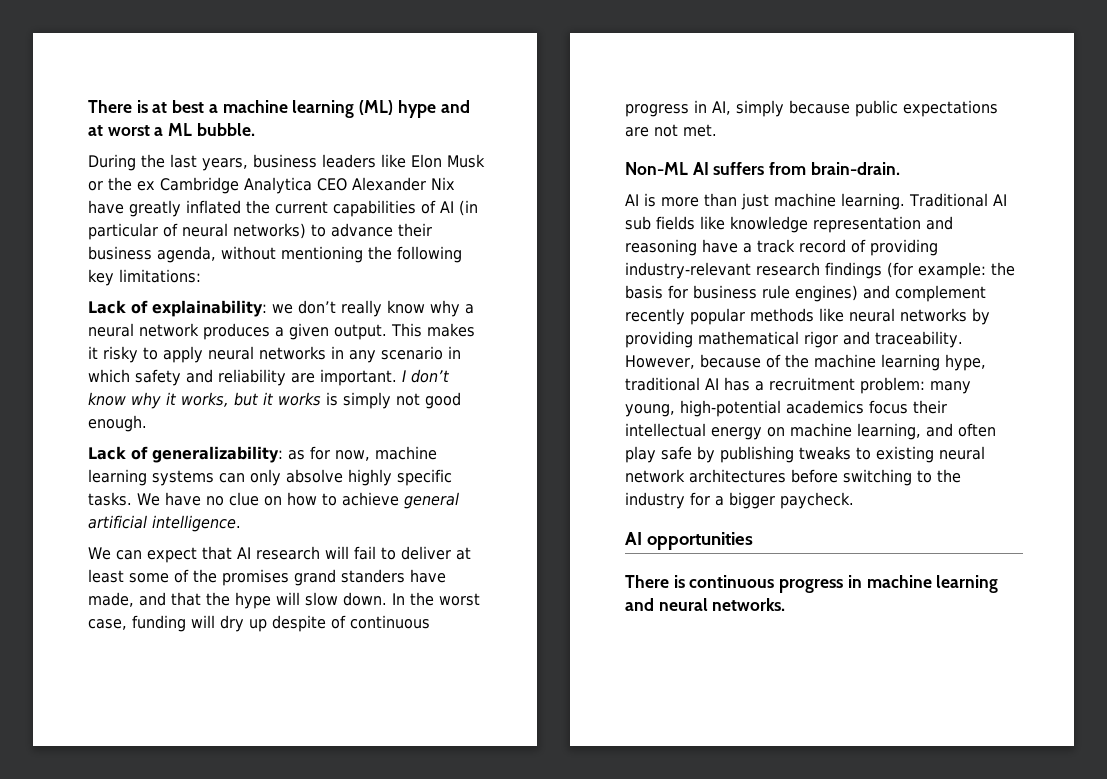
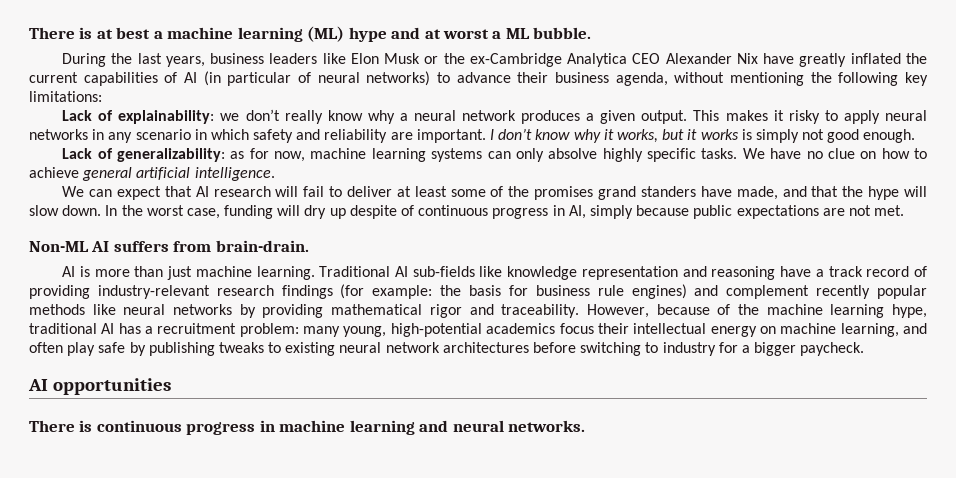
- During the last years, business leaders like Elon Musk or the ex Cambridge Analytica CEO Alexander Nix have greatly inflated the current capabilities of AI (in particular of neural networks) to advance their business agenda, without mentioning the following key limitations:
+ During the last years, business leaders like Elon Musk or the ex-Cambridge Analytica CEO Alexander Nix have greatly inflated the current capabilities of AI (in particular of neural networks) to advance their business agenda, without mentioning the following key limitations:
- Traditional AI sub fields like knowledge representation and reasoning have a track record of providing industry-relevant research findings (for example: the basis for business rule engines) and complement recently popular methods like neural networks by providing mathematical rigor and traceability.
+ Traditional AI sub-fields like knowledge representation and reasoning have a track record of providing industry-relevant research findings (for example: the basis for business rule engines) and complement recently popular methods like neural networks by providing mathematical rigor and traceability.
- However, because of the machine learning hype, traditional AI has a recruitment problem: many young, high-potential academics focus their intellectual energy on machine learning, and often play safe by publishing tweaks to existing neural network architectures before switching to the industry for a bigger paycheck.
+ However, because of the machine learning hype, traditional AI has a recruitment problem: many young, high-potential academics focus their intellectual energy on machine learning, and often play safe by publishing tweaks to existing neural network architectures before switching to industry for a bigger paycheck.

